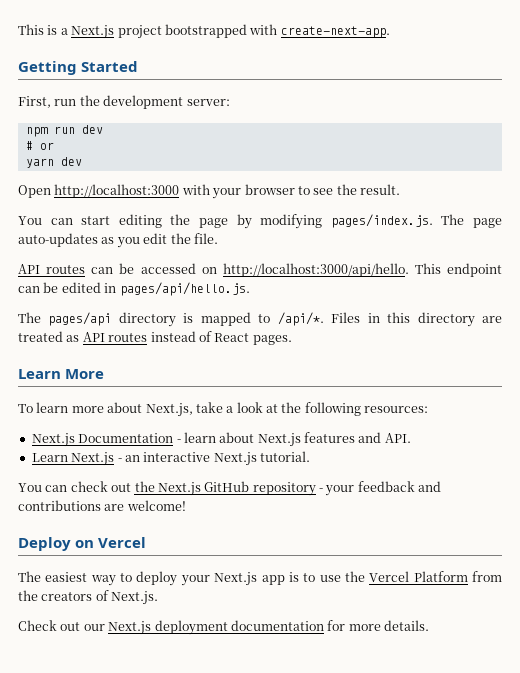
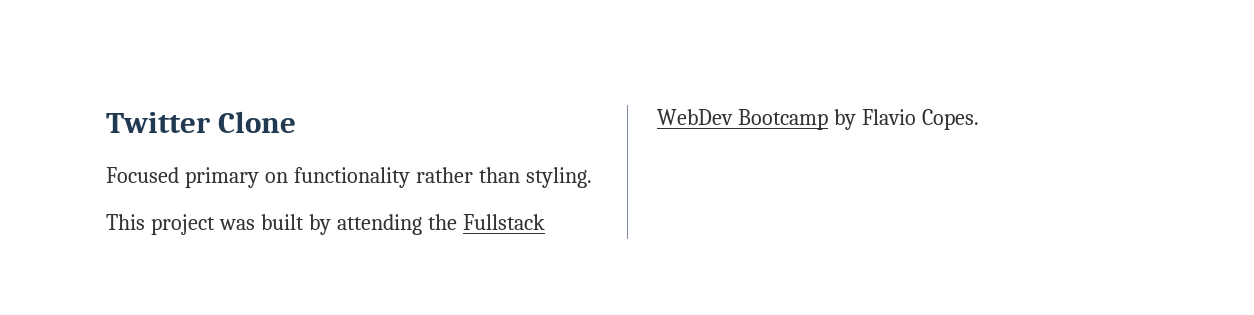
- This is a Next.js project bootstrapped with create-next-app.
- Getting Started
- First, run the development server:
- npm run dev
- # or
- yarn dev
- Open http://localhost:3000 with your browser to see the result.
- You can start editing the page by modifying pages/index.js. The page auto-updates as you edit the file.
- API routes can be accessed on http://localhost:3000/api/hello. This endpoint can be edited in pages/api/hello.js.
- The pages/api directory is mapped to /api/*. Files in this directory are treated as API routes instead of React pages.
- Learn More
- To learn more about Next.js, take a look at the following resources:
- Next.js Documentation - learn about Next.js features and API.
- Learn Next.js - an interactive Next.js tutorial.
- You can check out the Next.js GitHub repository - your feedback and contributions are welcome!
- Deploy on Vercel
- The easiest way to deploy your Next.js app is to use the Vercel Platform from the creators of Next.js.
- Check out our Next.js deployment documentation for more details.
+ Twitter Clone
+ Focused primary on functionality rather than styling.
+ This project was built by attending the Fullstack WebDev Bootcamp by Flavio Copes.

